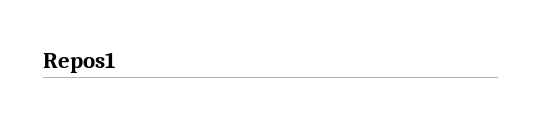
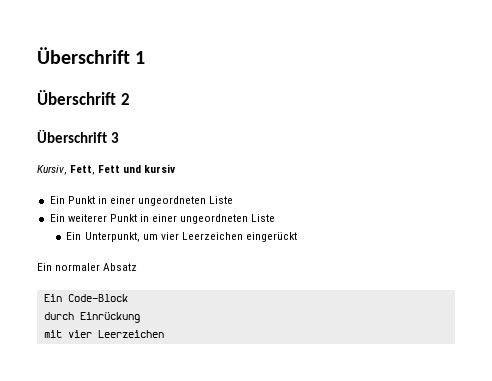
- Repos1
+ Überschrift 1
+ Überschrift 2
+ Überschrift 3
+ Kursiv, Fett, Fett und kursiv
+ Ein Punkt in einer ungeordneten Liste
+ Ein weiterer Punkt in einer ungeordneten Liste
+ Ein Unterpunkt, um vier Leerzeichen eingerückt
+ Ein normaler Absatz
+ Ein Code-Block
+ durch Einrückung
+ mit vier Leerzeichen

